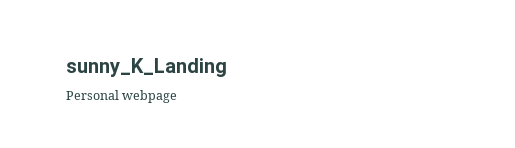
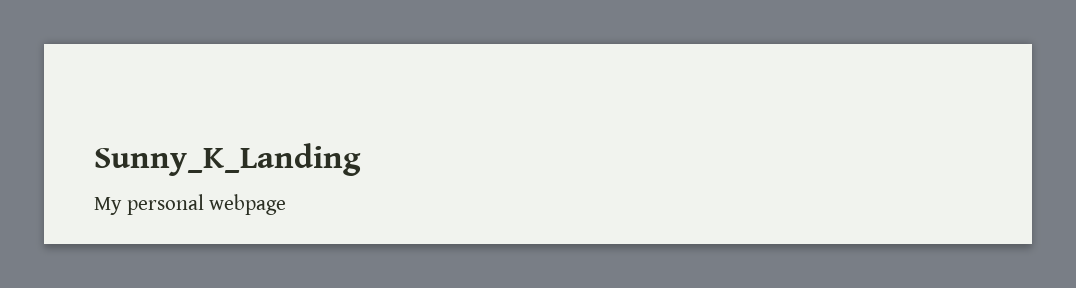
- sunny_K_Landing
- Personal webpage
+ Sunny_K_Landing
+ My personal webpage

